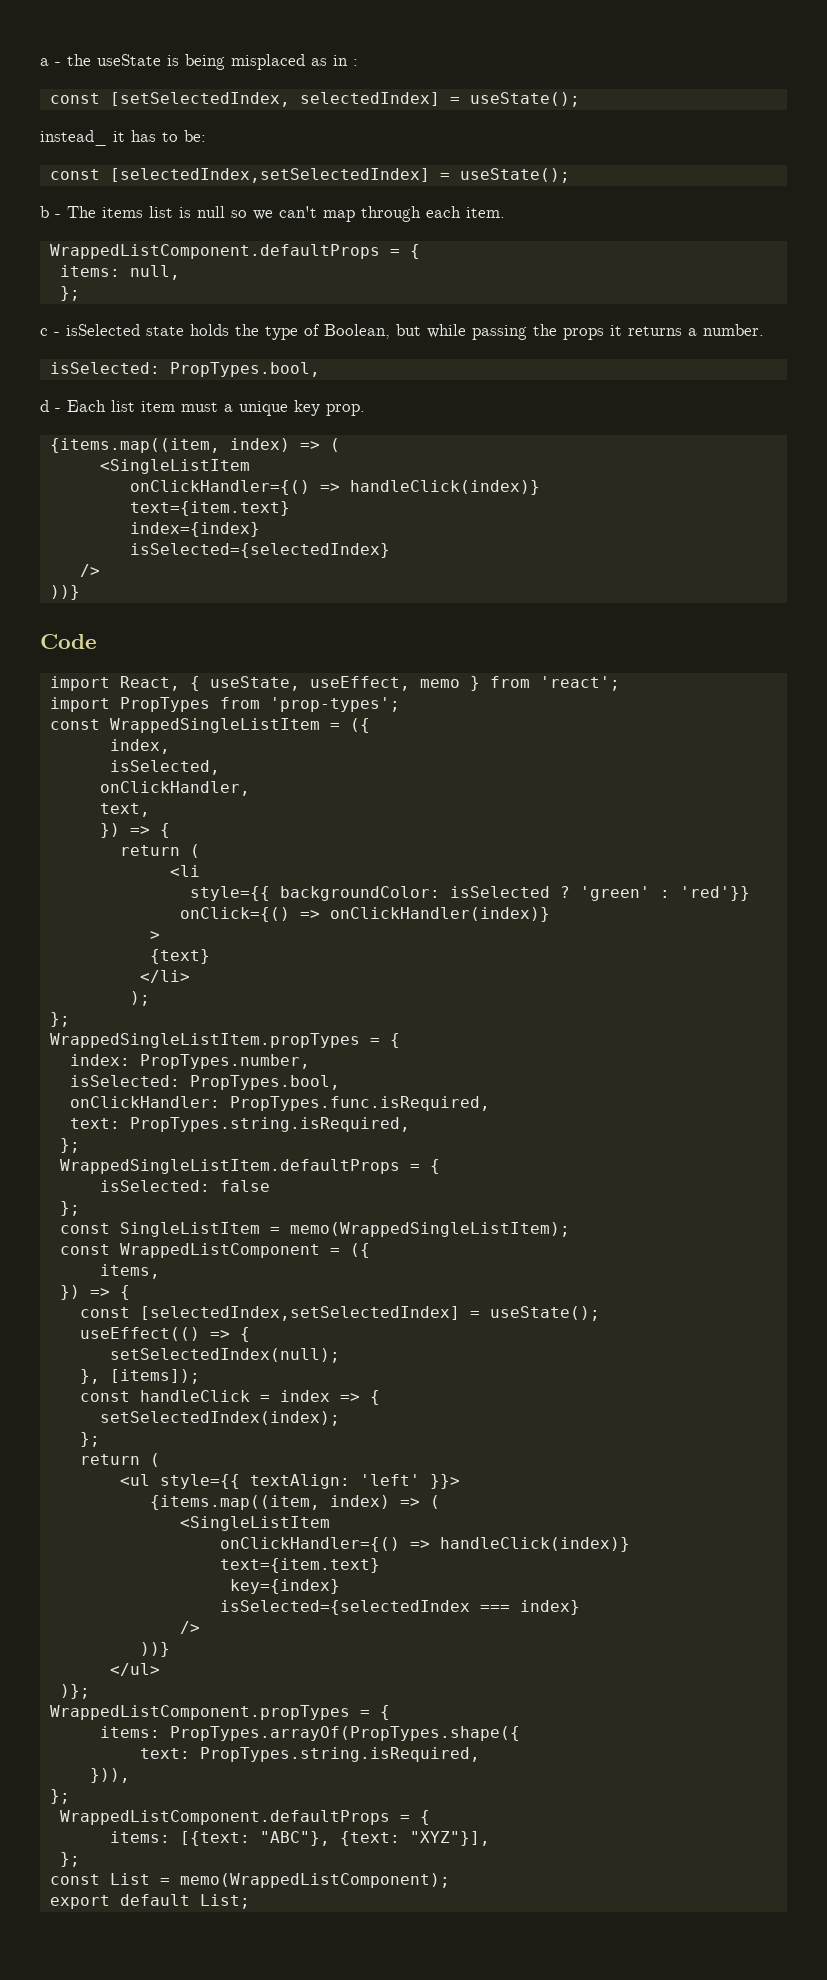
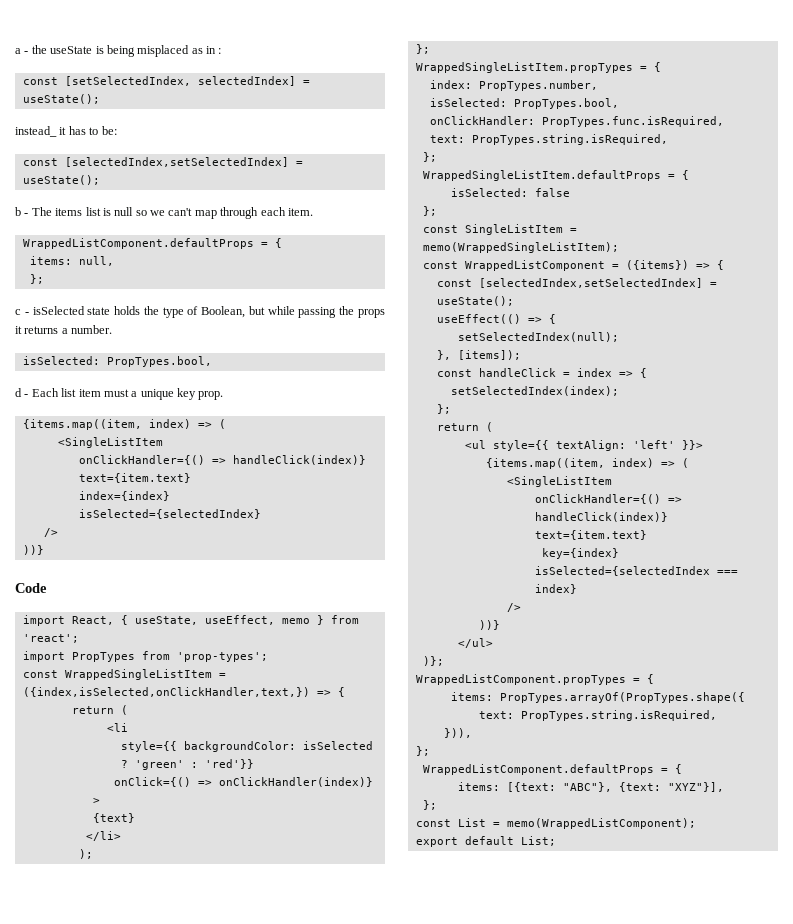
- const WrappedSingleListItem = ({
- index,
- isSelected,
- onClickHandler,
- text,
- }) => {
+ const WrappedSingleListItem = ({index,isSelected,onClickHandler,text,}) => {
- const WrappedListComponent = ({
- items,
- }) => {
+ const WrappedListComponent = ({items}) => {

